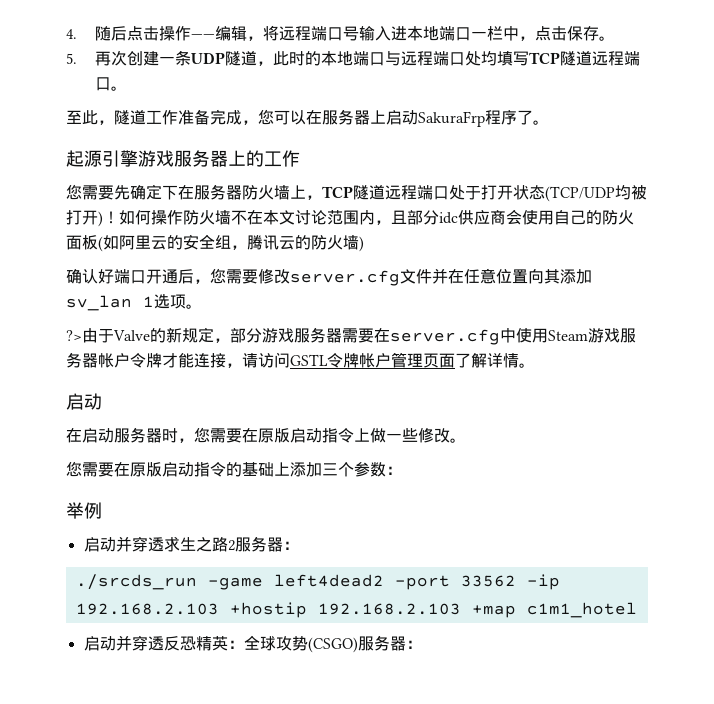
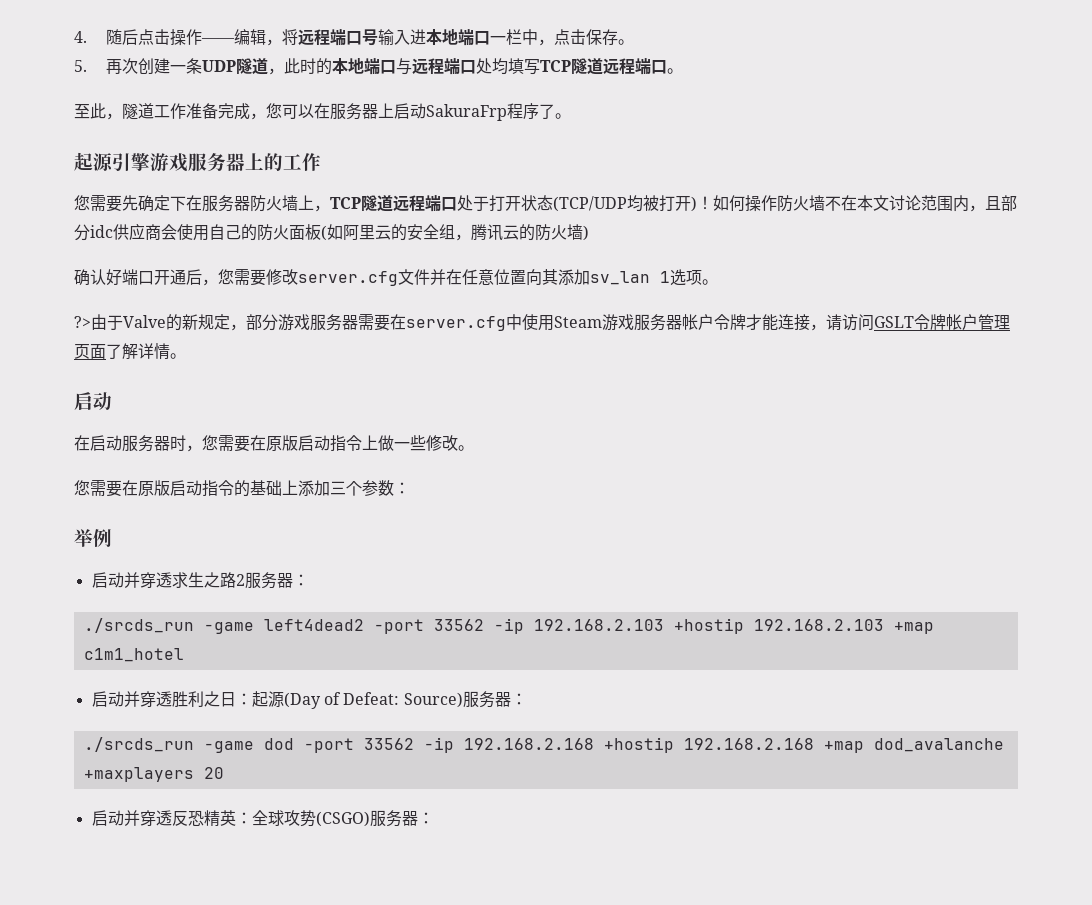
- ?>由于Valve的新规定，部分游戏服务器需要在server.cfg中使用Steam游戏服务器帐户令牌才能连接，请访问GSTL令牌帐户管理页面了解详情。
+ ?>由于Valve的新规定，部分游戏服务器需要在server.cfg中使用Steam游戏服务器帐户令牌才能连接，请访问GSLT令牌帐户管理页面了解详情。
+ 启动并穿透胜利之日：起源(Day of Defeat: Source)服务器：
+ ./srcds_run -game dod -port 33562 -ip 192.168.2.168 +hostip 192.168.2.168 +map dod_avalanche +maxplayers 20

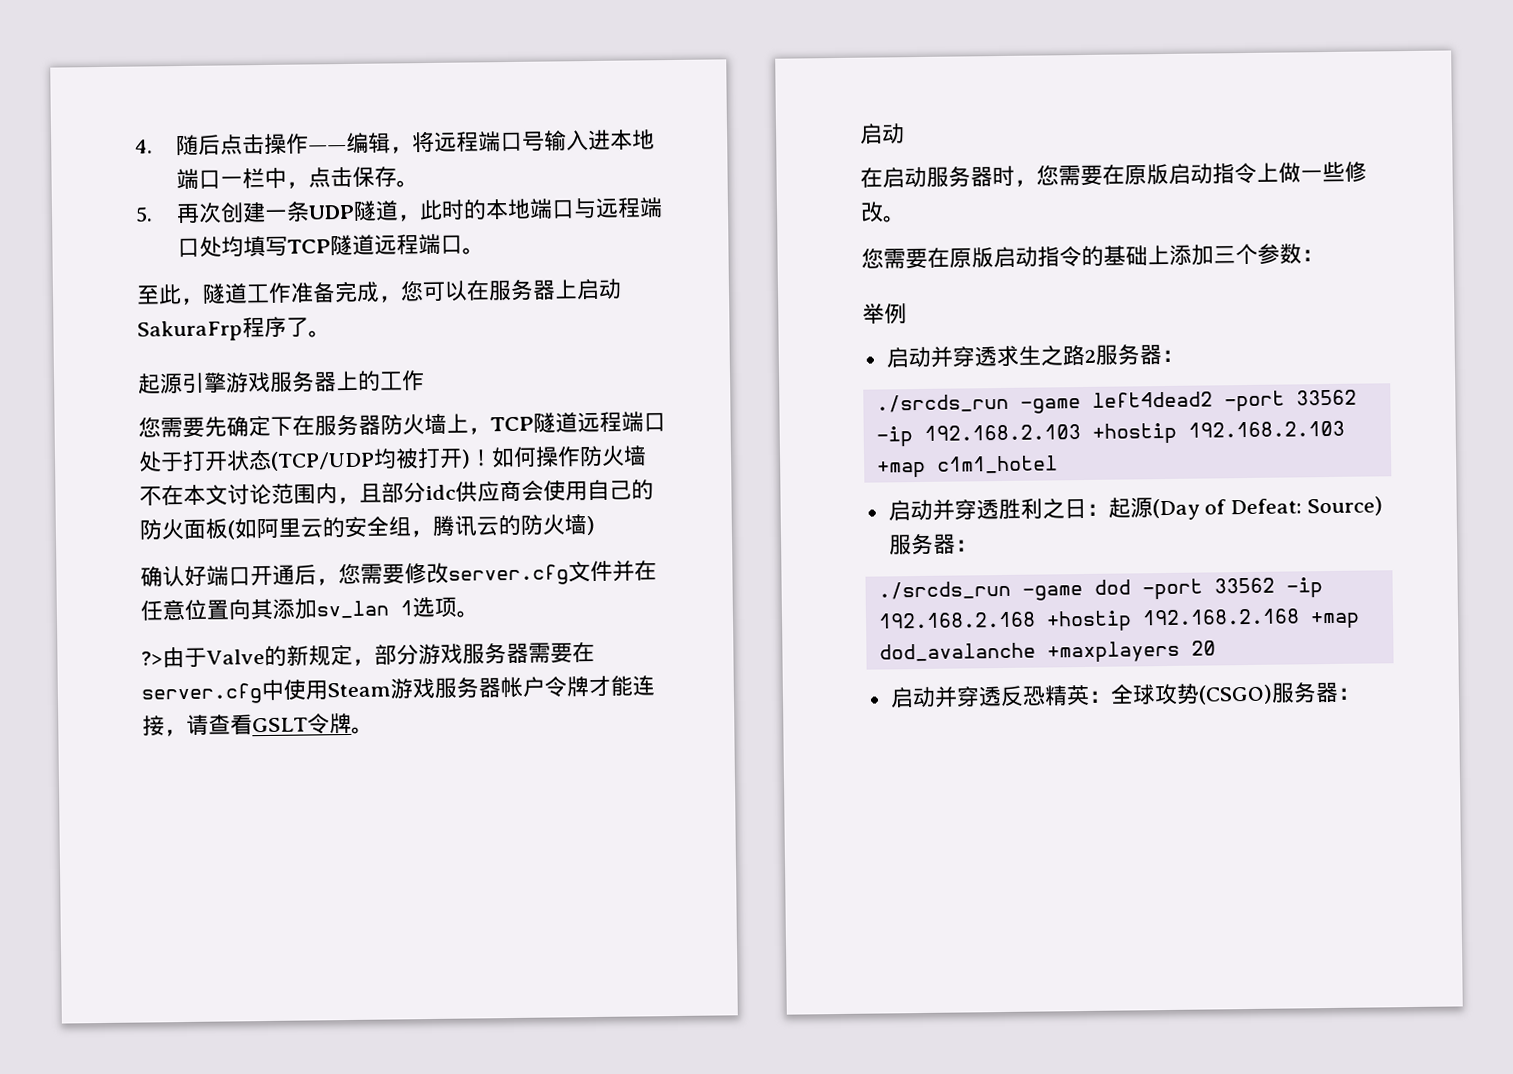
- ?>由于Valve的新规定，部分游戏服务器需要在server.cfg中使用Steam游戏服务器帐户令牌才能连接，请访问GSLT令牌帐户管理页面了解详情。
+ ?>由于Valve的新规定，部分游戏服务器需要在server.cfg中使用Steam游戏服务器帐户令牌才能连接，请查看GSLT令牌。

